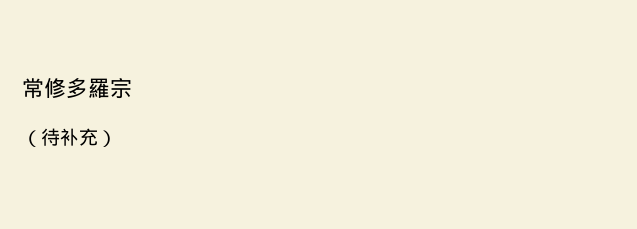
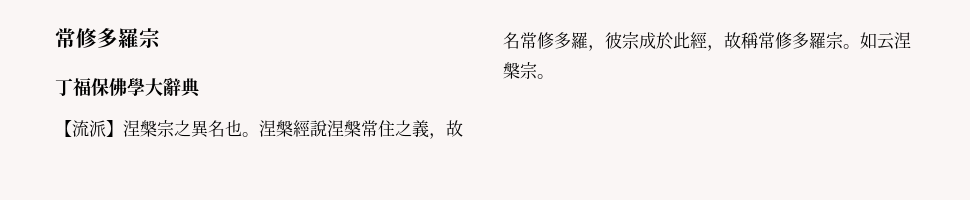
- （待补充）
+ 丁福保佛學大辭典
+ 【流派】涅槃宗之異名也。涅槃經說涅槃常住之義，故名常修多羅，彼宗成於此經，故稱常修多羅宗。如云涅槃宗。

